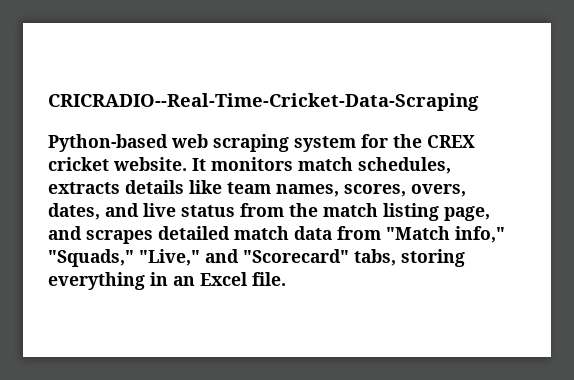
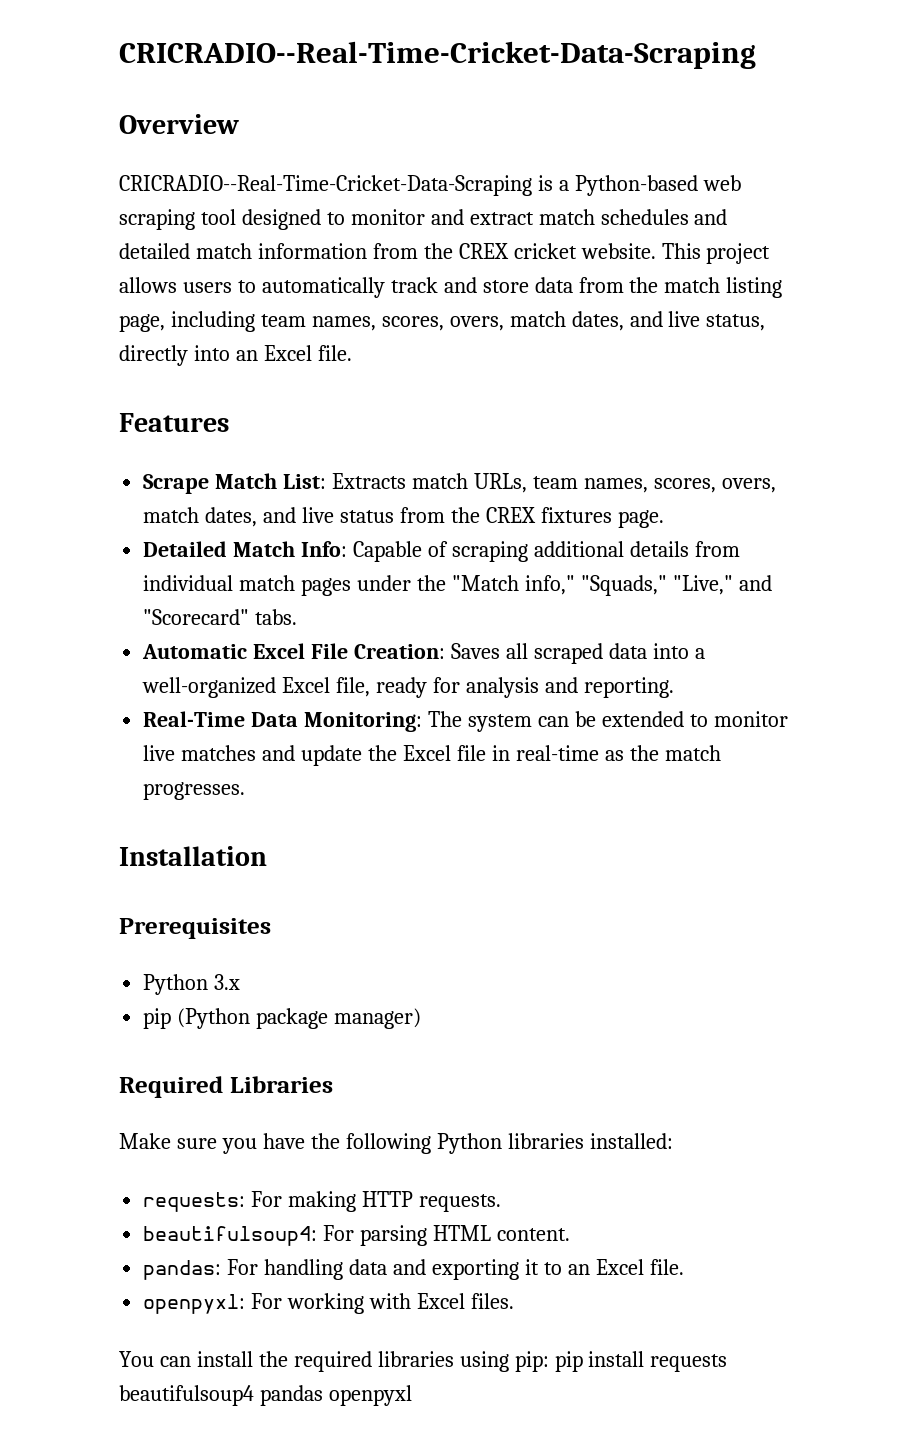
- Python-based web scraping system for the CREX cricket website. It monitors match schedules, extracts details like team names, scores, overs, dates, and live status from the match listing page, and scrapes detailed match data from "Match info," "Squads," "Live," and "Scorecard" tabs, storing everything in an Excel file.
+ Overview
+ CRICRADIO--Real-Time-Cricket-Data-Scraping is a Python-based web scraping tool designed to monitor and extract match schedules and detailed match information from the CREX cricket website. This project allows users to automatically track and store data from the match listing page, including team names, scores, overs, match dates, and live status, directly into an Excel file.
+ Features
+ Scrape Match List: Extracts match URLs, team names, scores, overs, match dates, and live status from the CREX fixtures page.
+ Detailed Match Info: Capable of scraping additional details from individual match pages under the "Match info," "Squads," "Live," and "Scorecard" tabs.
+ Automatic Excel File Creation: Saves all scraped data into a well-organized Excel file, ready for analysis and reporting.
+ Real-Time Data Monitoring: The system can be extended to monitor live matches and update the Excel file in real-time as the match progresses.
+ Installation
+ Prerequisites
+ Python 3.x
+ pip (Python package manager)
+ Required Libraries
+ Make sure you have the following Python libraries installed:
+ requests: For making HTTP requests.
+ beautifulsoup4: For parsing HTML content.
+ pandas: For handling data and exporting it to an Excel file.
+ openpyxl: For working with Excel files.
+ You can install the required libraries using pip: pip install requests beautifulsoup4 pandas openpyxl

